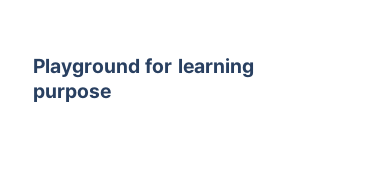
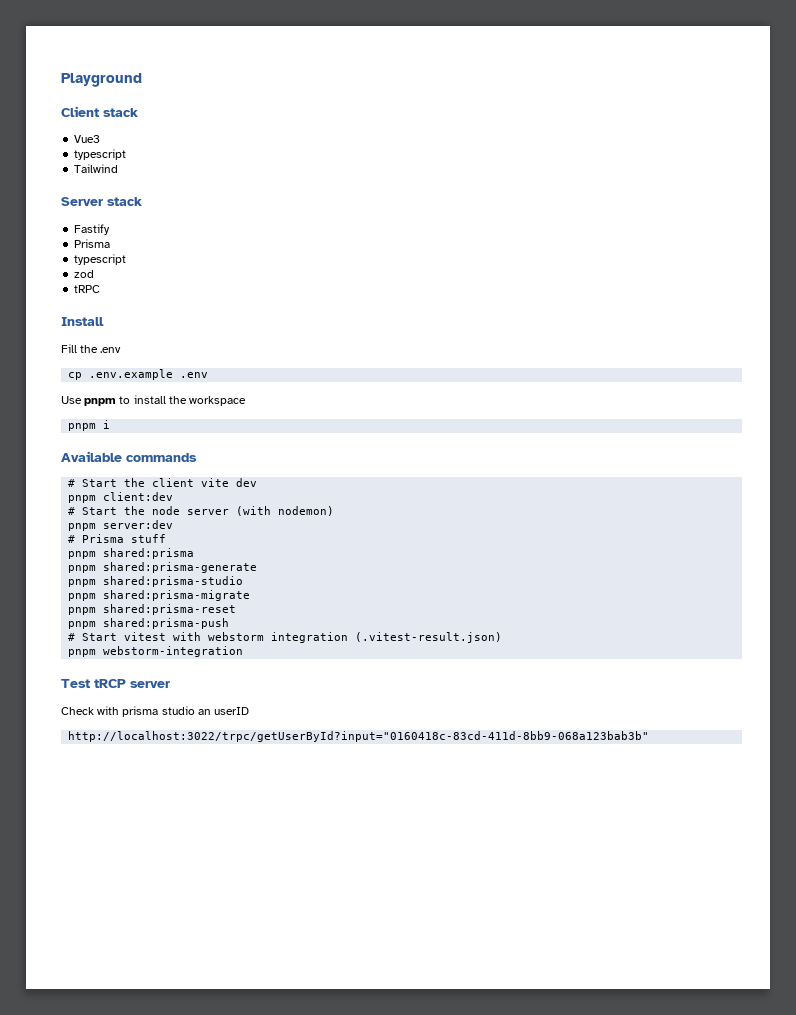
- Playground for learning purpose
+ Playground
+ Client stack
+ Vue3
+ typescript
+ Tailwind
+ Server stack
+ Fastify
+ Prisma
+ typescript
+ zod
+ tRPC
+ Install
+ Fill the .env
+ cp .env.example .env
+ Use pnpm to install the workspace
+ pnpm i
+ Available commands
+ # Start the client vite dev
+ pnpm client:dev
+ # Start the node server (with nodemon)
+ pnpm server:dev
+ # Prisma stuff
+ pnpm shared:prisma
+ pnpm shared:prisma-generate
+ pnpm shared:prisma-studio
+ pnpm shared:prisma-migrate
+ pnpm shared:prisma-reset
+ pnpm shared:prisma-push
+ # Start vitest with webstorm integration (.vitest-result.json)
+ pnpm webstorm-integration
+ Test tRCP server
+ Check with prisma studio an userID
+ http://localhost:3022/trpc/getUserById?input="0160418c-83cd-411d-8bb9-068a123bab3b"

